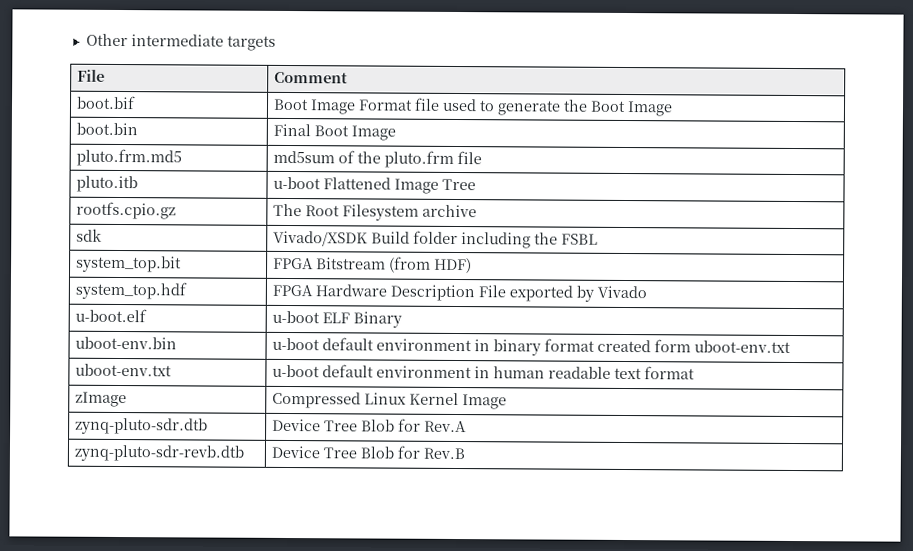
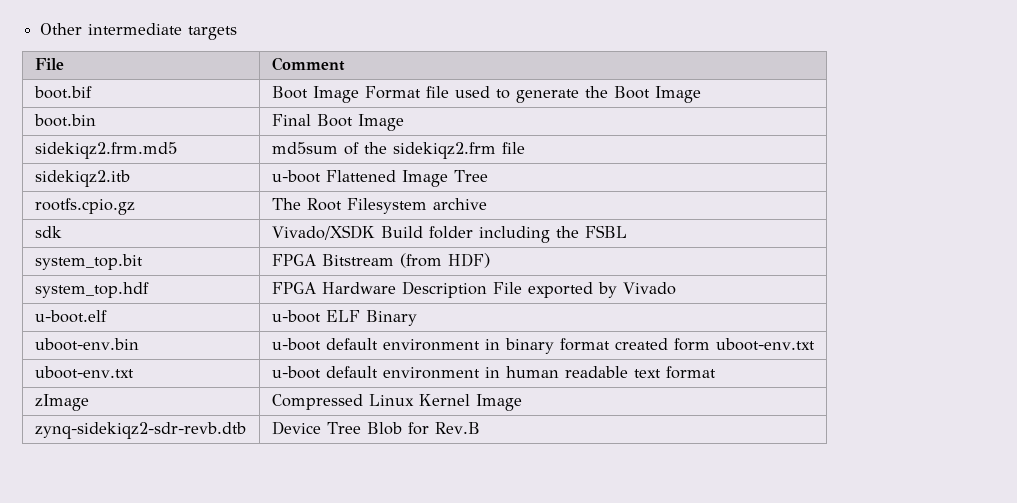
- pluto.frm.md5 | md5sum of the pluto.frm file
+ sidekiqz2.frm.md5 | md5sum of the sidekiqz2.frm file
- pluto.itb | u-boot Flattened Image Tree
+ sidekiqz2.itb | u-boot Flattened Image Tree
- zynq-pluto-sdr.dtb | Device Tree Blob for Rev.A
- zynq-pluto-sdr-revb.dtb | Device Tree Blob for Rev.B
+ zynq-sidekiqz2-sdr-revb.dtb | Device Tree Blob for Rev.B

